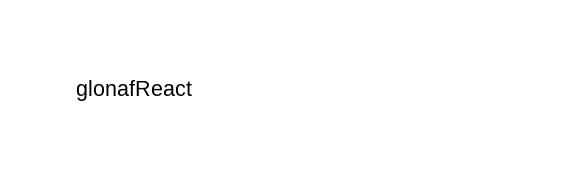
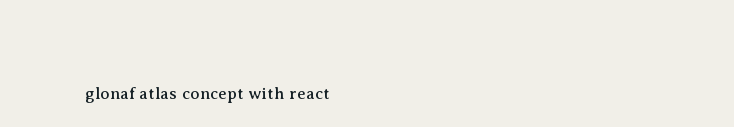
- glonafReact
+ glonaf atlas concept with react

